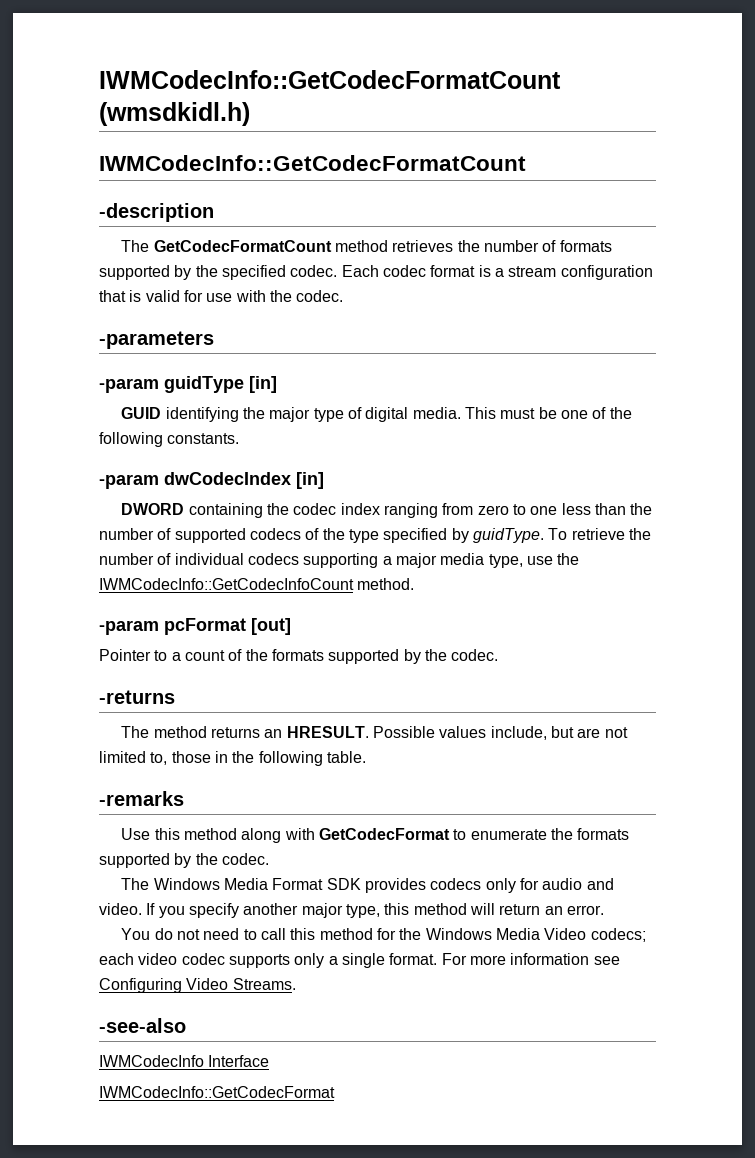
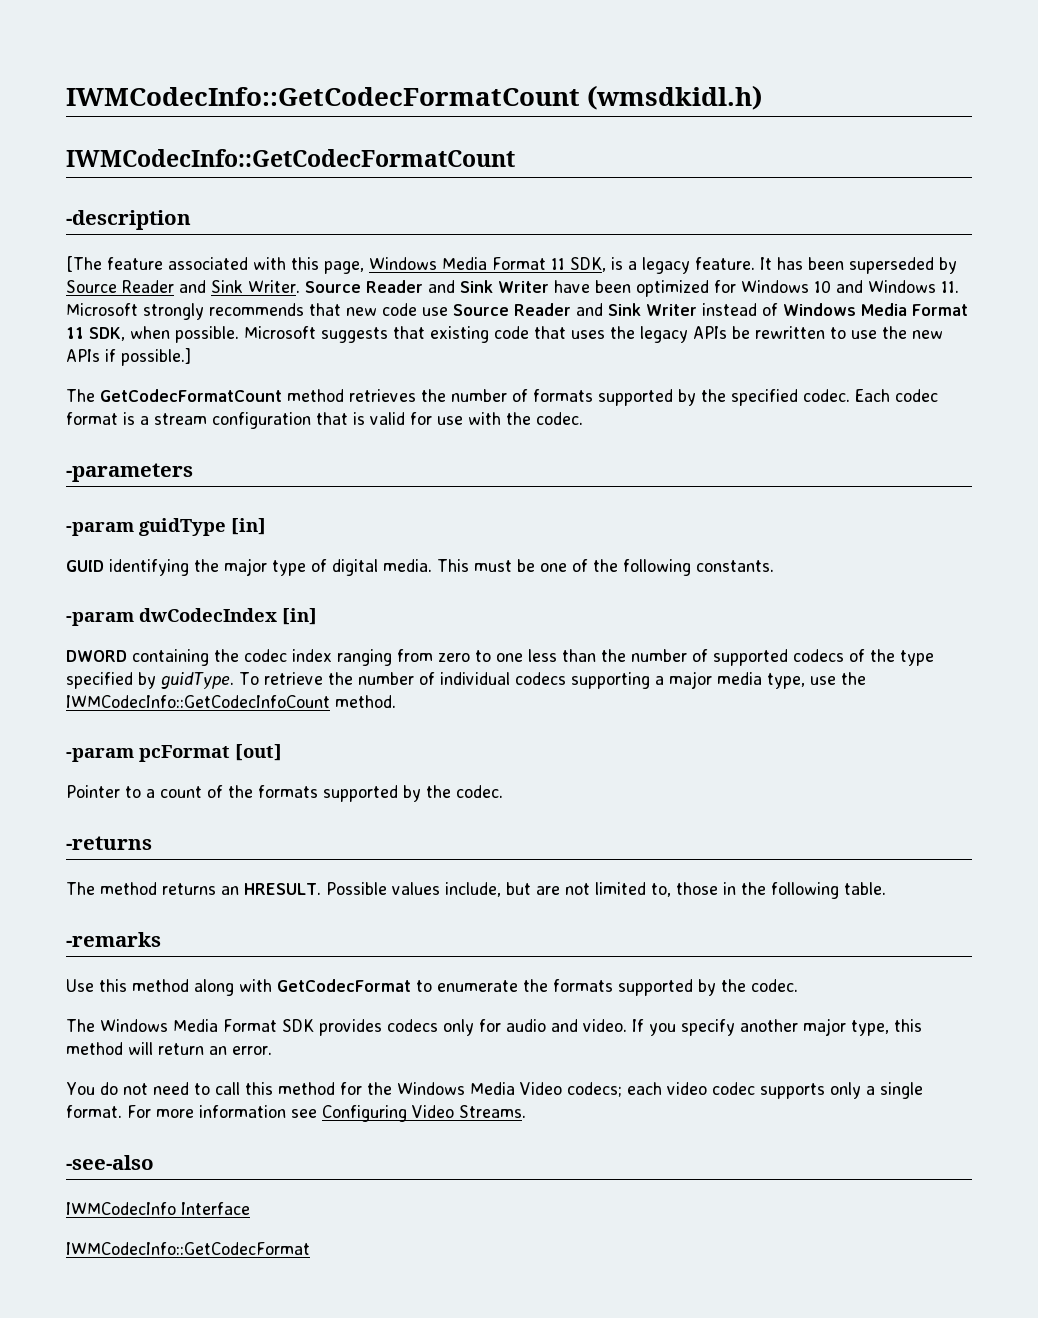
+ [The feature associated with this page, Windows Media Format 11 SDK, is a legacy feature. It has been superseded by Source Reader and Sink Writer. Source Reader and Sink Writer have been optimized for Windows 10 and Windows 11. Microsoft strongly recommends that new code use Source Reader and Sink Writer instead of Windows Media Format 11 SDK, when possible. Microsoft suggests that existing code that uses the legacy APIs be rewritten to use the new APIs if possible.]

